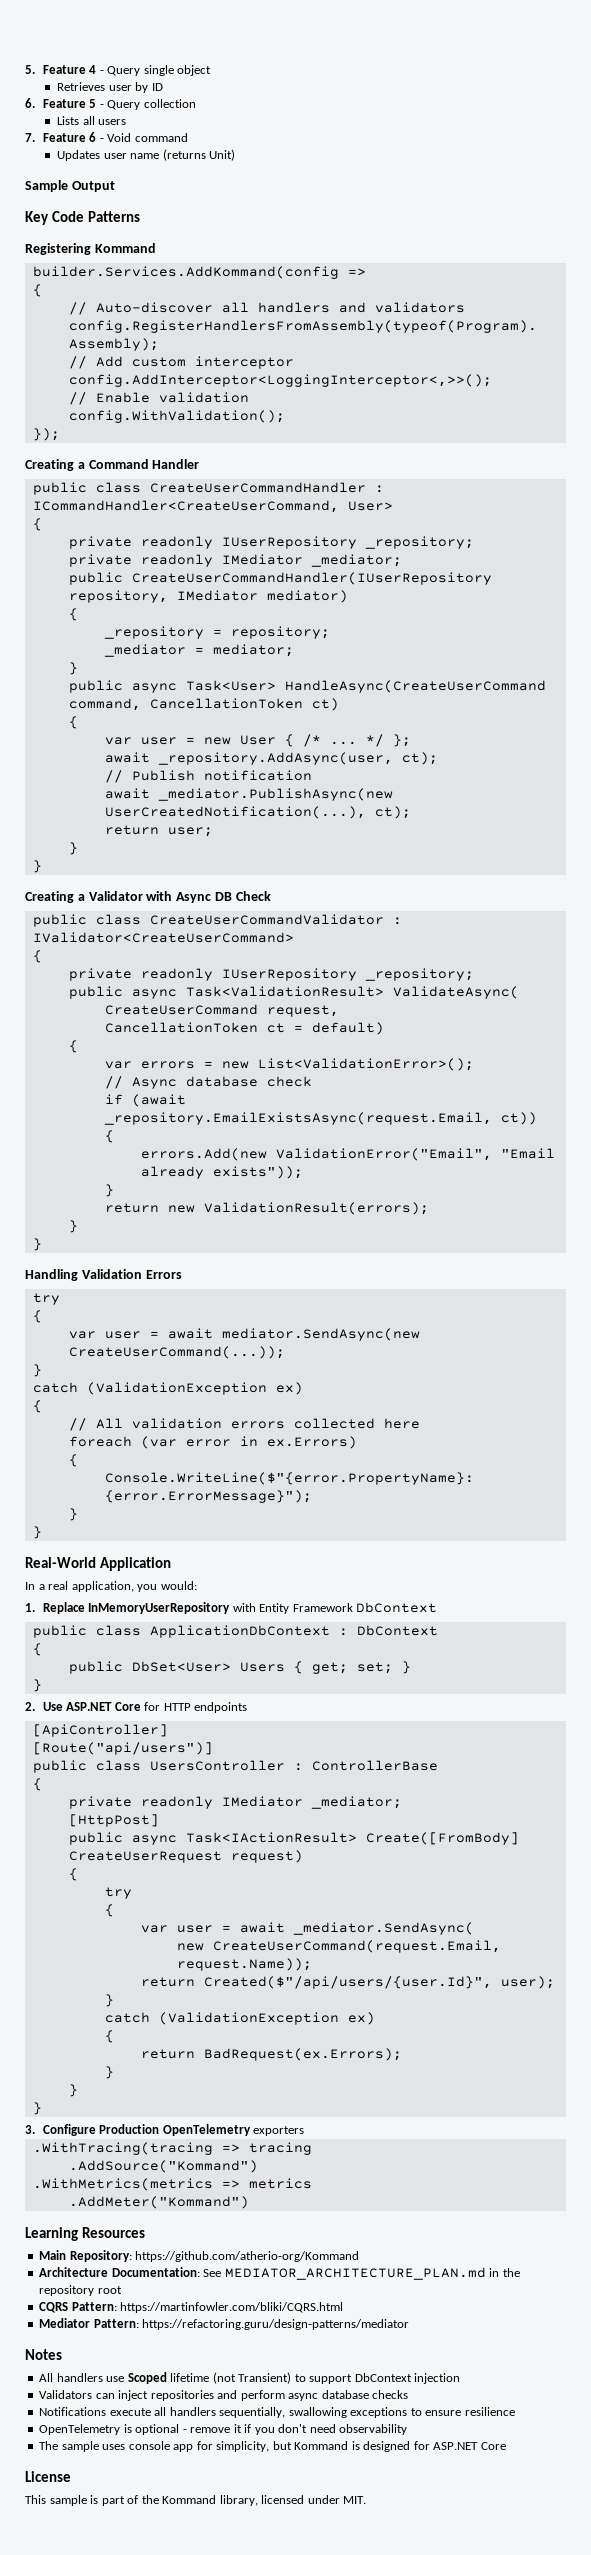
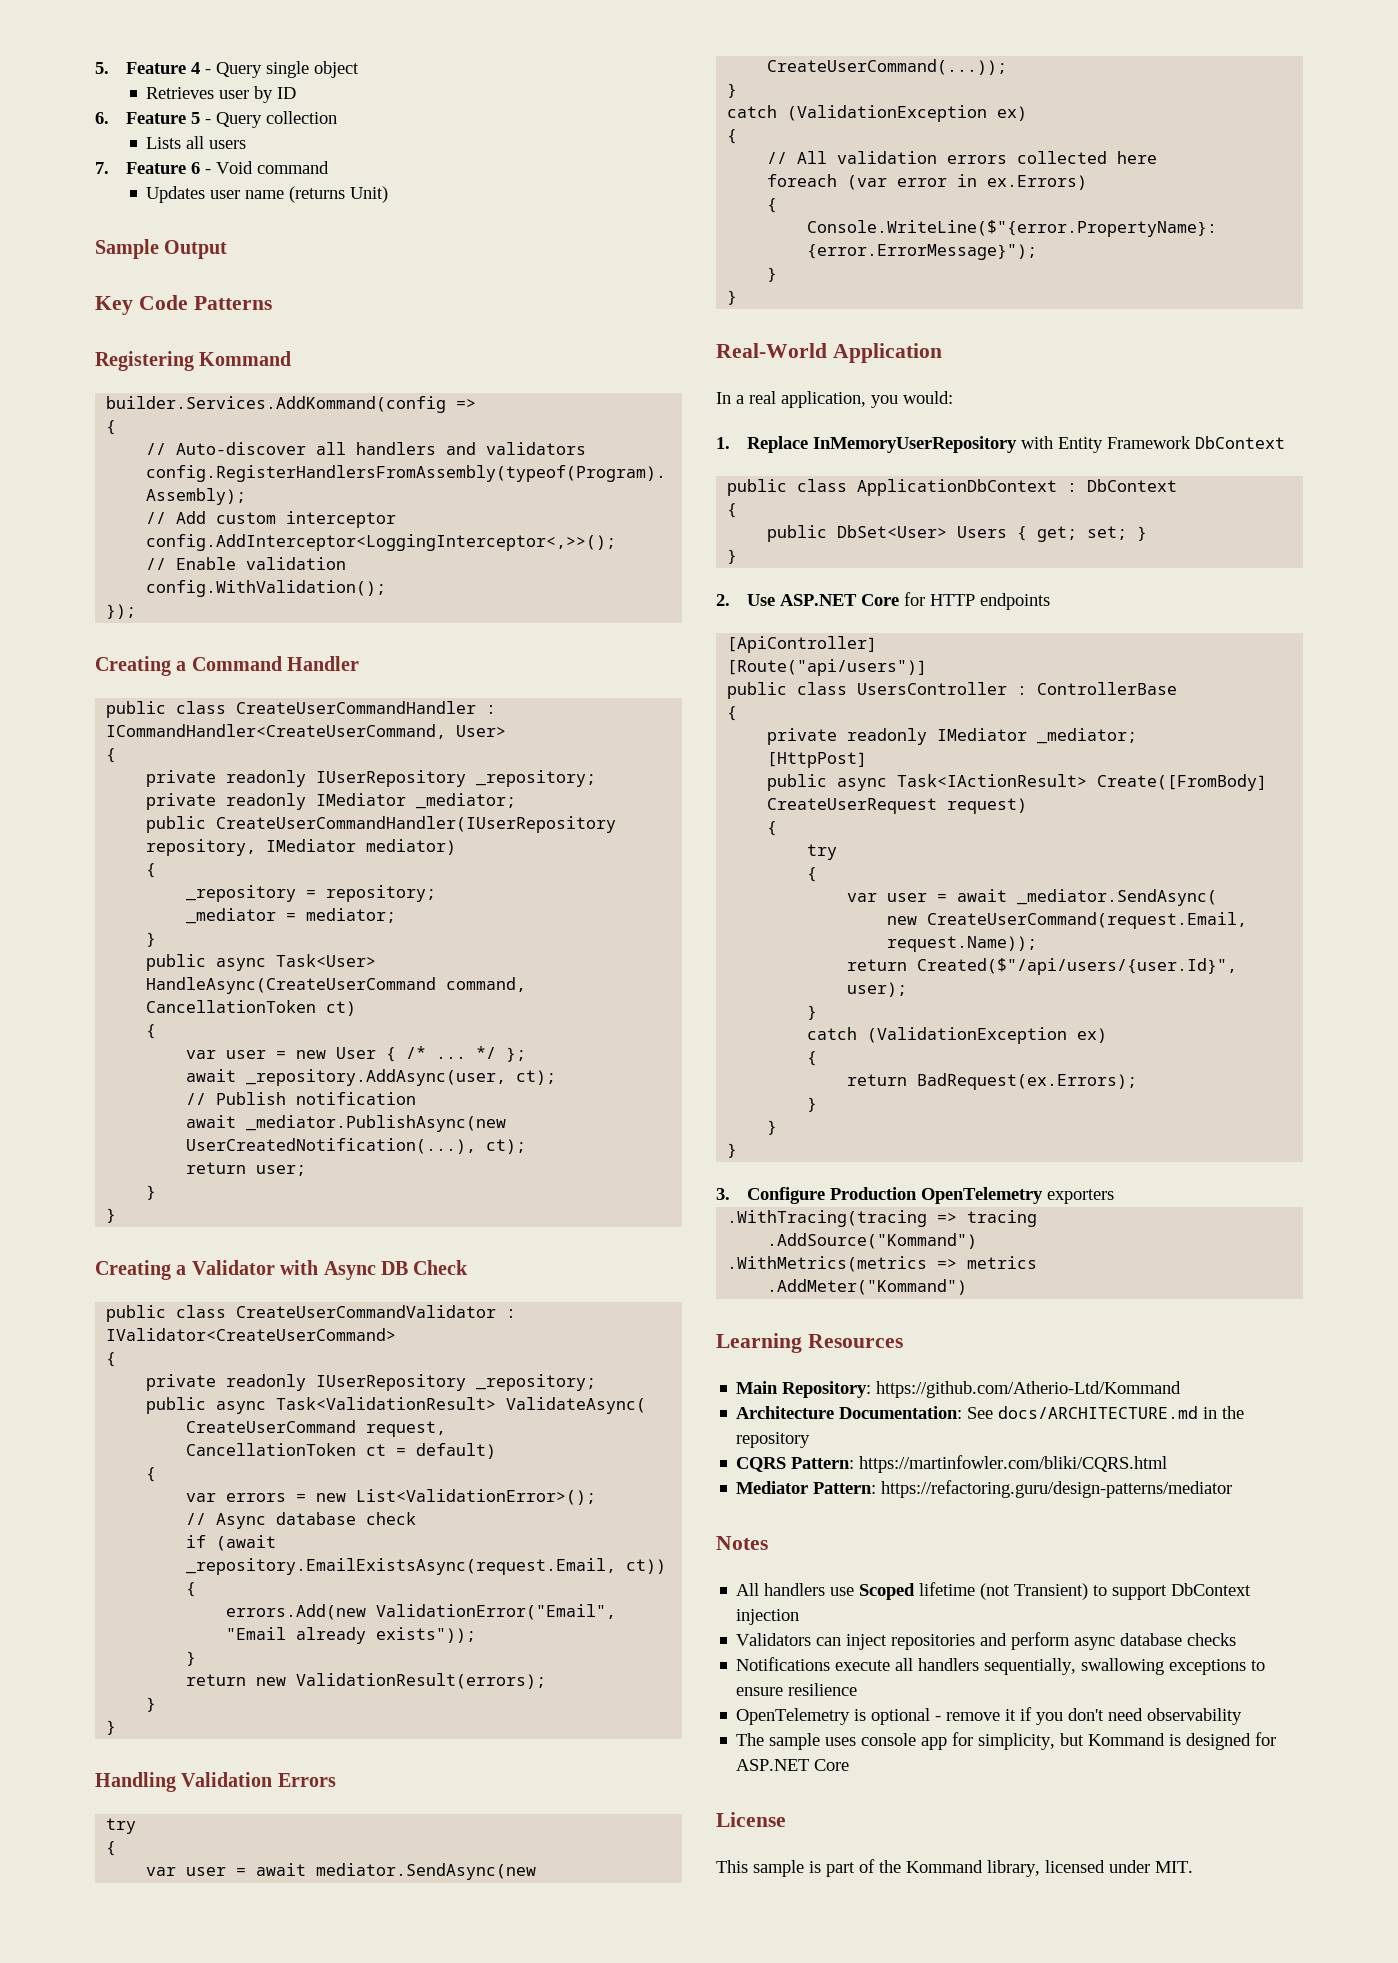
- Main Repository: https://github.com/atherio-org/Kommand
+ Main Repository: https://github.com/Atherio-Ltd/Kommand
- Architecture Documentation: See MEDIATOR_ARCHITECTURE_PLAN.md in the repository root
+ Architecture Documentation: See docs/ARCHITECTURE.md in the repository

